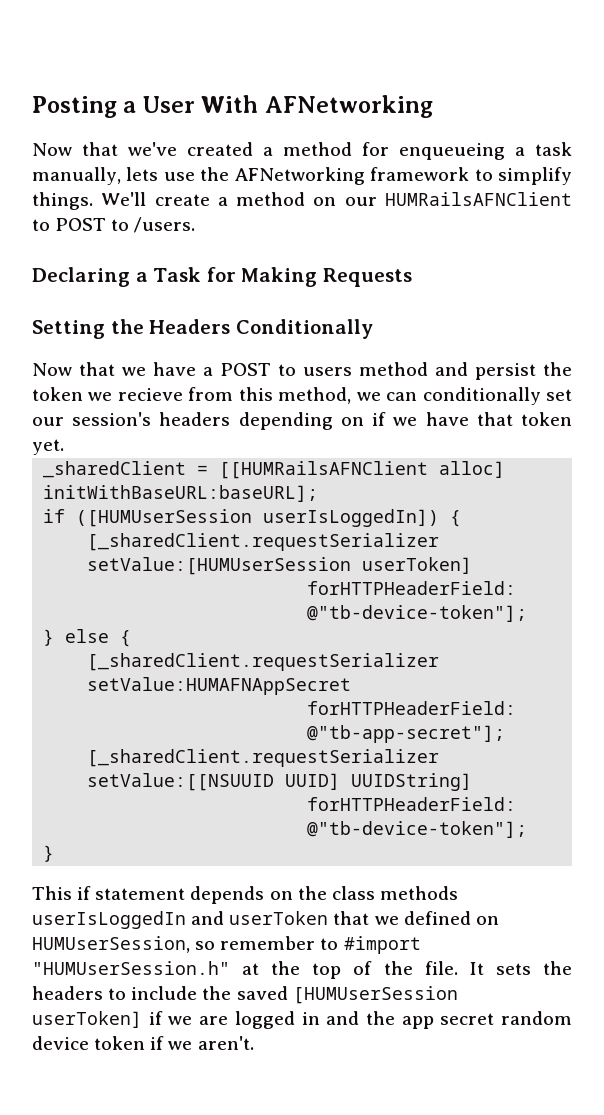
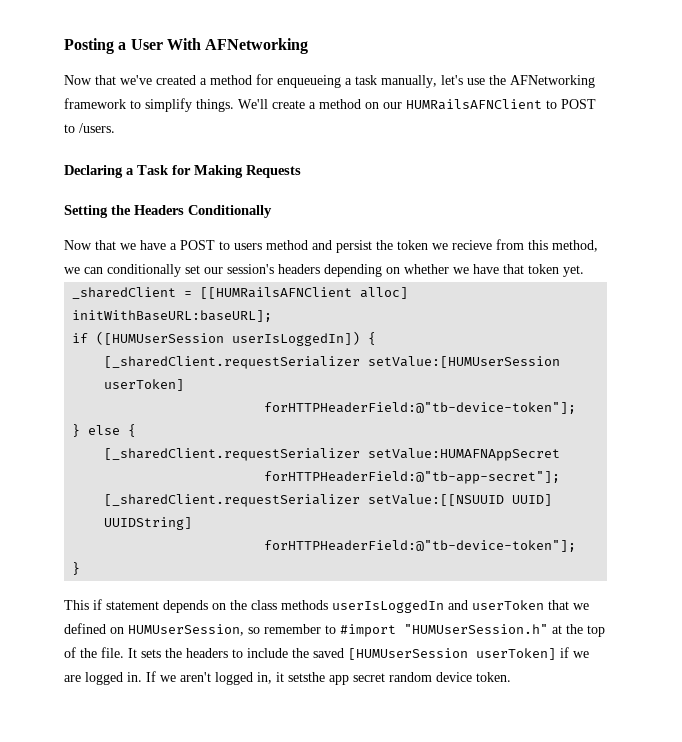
- Now that we've created a method for enqueueing a task manually, lets use the AFNetworking framework to simplify things.
+ Now that we've created a method for enqueueing a task manually, let's use the AFNetworking framework to simplify things.
- Now that we have a POST to users method and persist the token we recieve from this method, we can conditionally set our session's headers depending on if we have that token yet.
+ Now that we have a POST to users method and persist the token we recieve from this method, we can conditionally set our session's headers depending on whether we have that token yet.
- It sets the headers to include the saved [HUMUserSession userToken] if we are logged in and the app secret random device token if we aren't.
+ It sets the headers to include the saved [HUMUserSession userToken] if we are logged in. If we aren't logged in, it setsthe app secret random device token.

